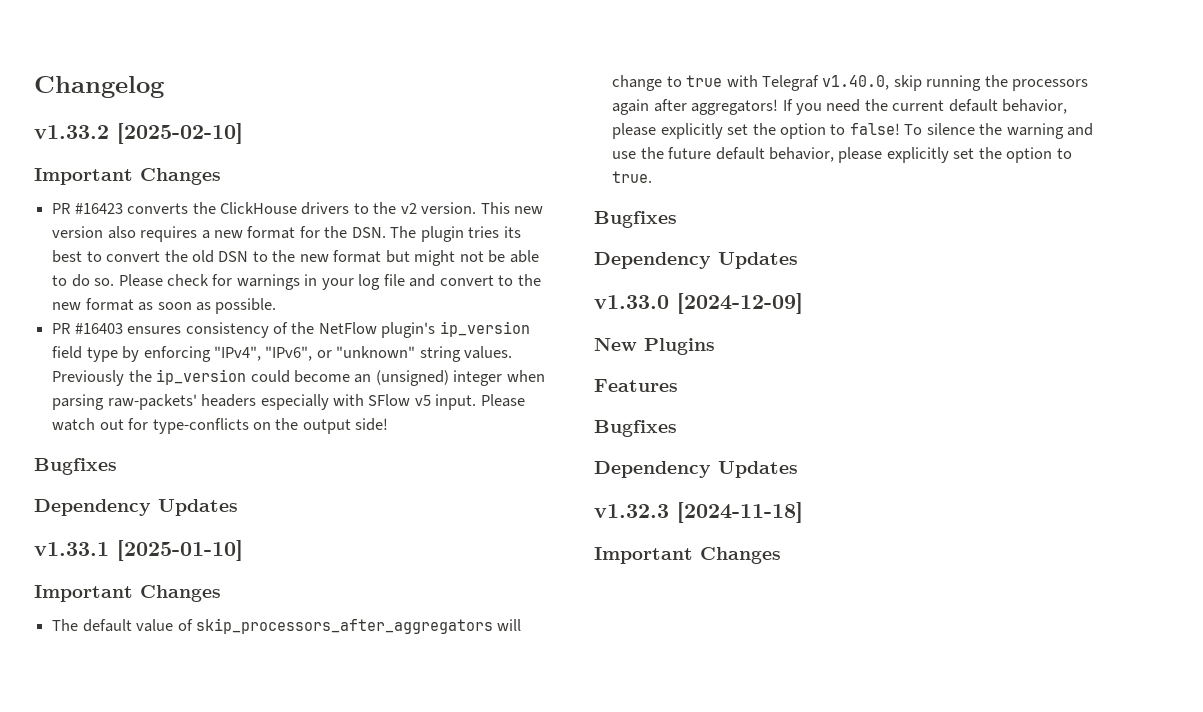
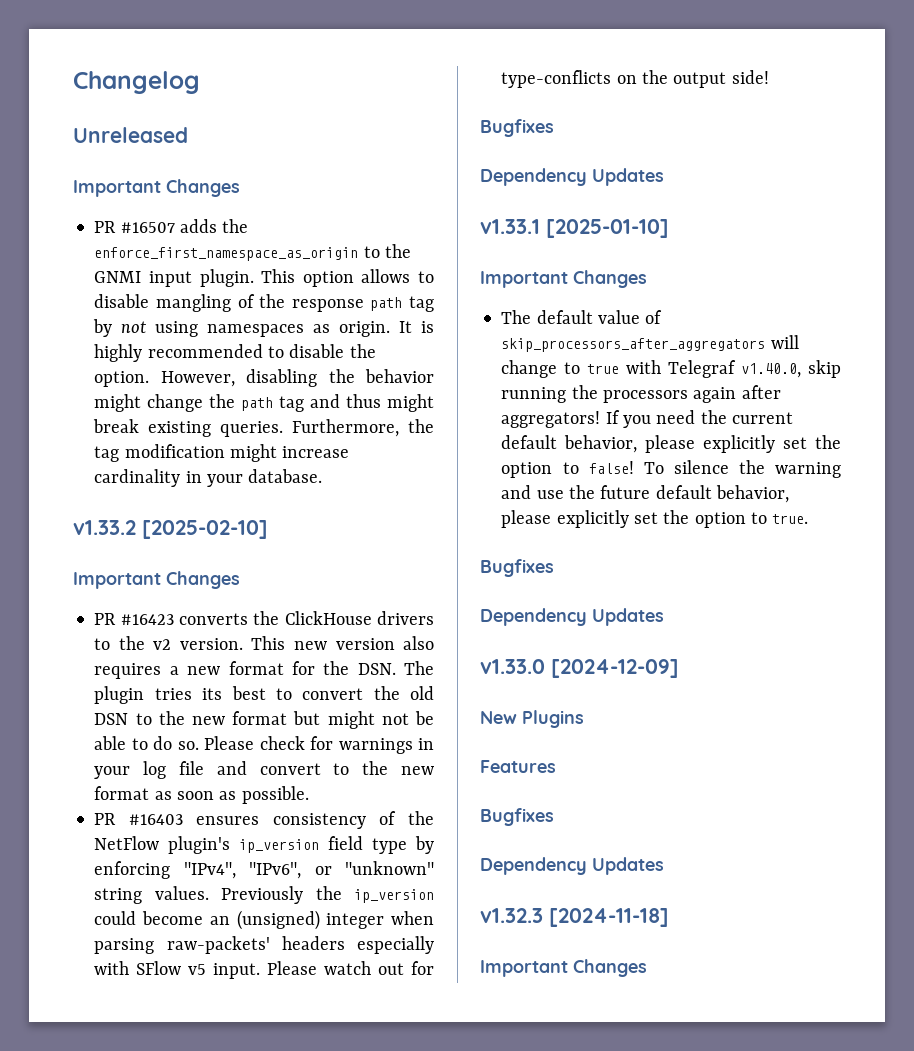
+ Unreleased
+ Important Changes
+ PR #16507 adds the enforce_first_namespace_as_origin to the GNMI input plugin. This option allows to disable mangling of the response path tag by not using namespaces as origin. It is highly recommended to disable the option. However, disabling the behavior might change the path tag and thus might break existing queries. Furthermore, the tag modification might increase cardinality in your database.

